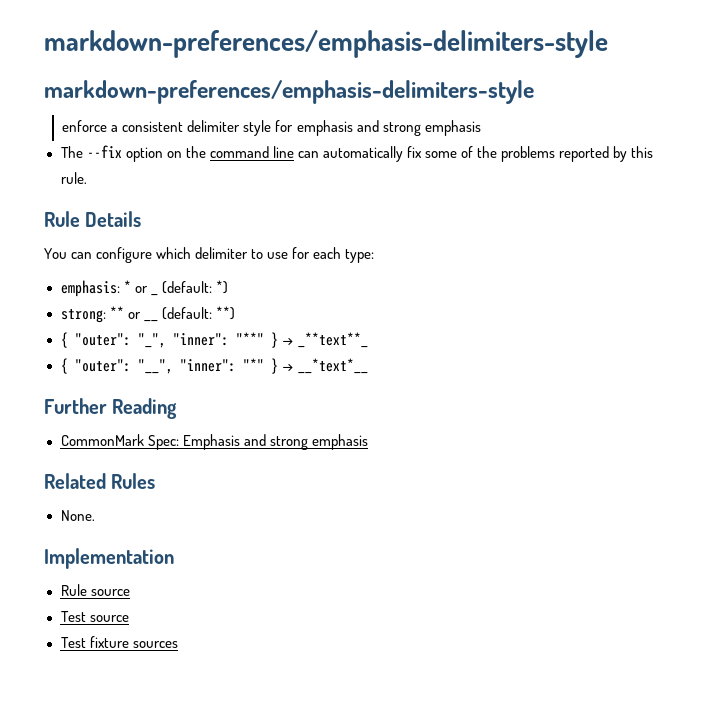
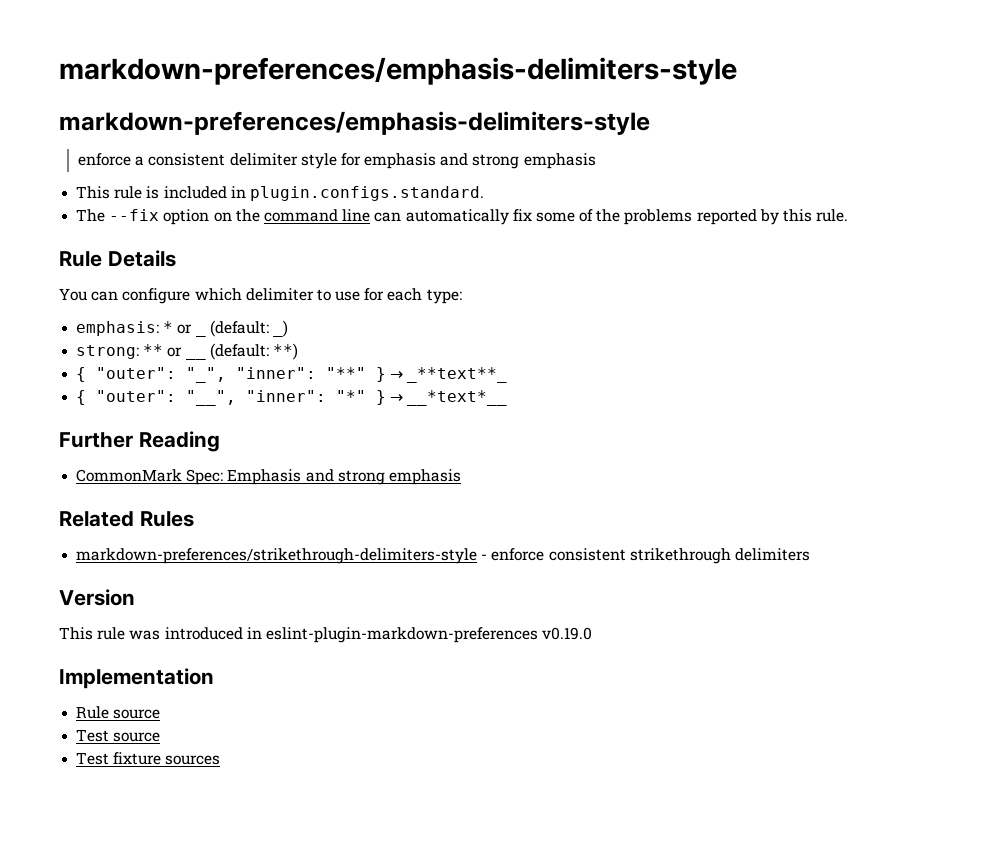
+ This rule is included in plugin.configs.standard.
- emphasis: * or _ (default: *)
+ emphasis: * or _ (default: _)
- None.
+ markdown-preferences/strikethrough-delimiters-style - enforce consistent strikethrough delimiters
+ Version
+ This rule was introduced in eslint-plugin-markdown-preferences v0.19.0

